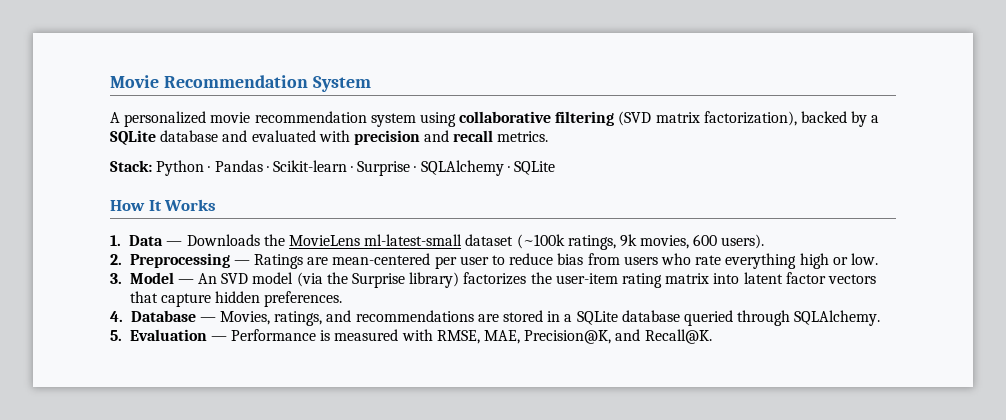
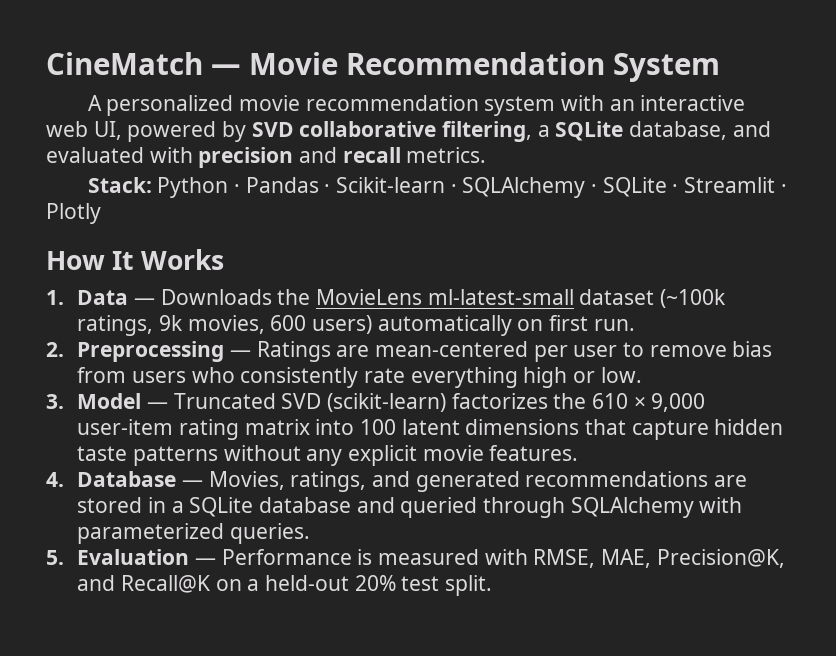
- Movie Recommendation System
+ CineMatch — Movie Recommendation System
- A personalized movie recommendation system using collaborative filtering (SVD matrix factorization), backed by a SQLite database and evaluated with precision and recall metrics.
+ A personalized movie recommendation system with an interactive web UI, powered by SVD collaborative filtering, a SQLite database, and evaluated with precision and recall metrics.
- Stack: Python · Pandas · Scikit-learn · Surprise · SQLAlchemy · SQLite
+ Stack: Python · Pandas · Scikit-learn · SQLAlchemy · SQLite · Streamlit · Plotly
- 1. Data — Downloads the MovieLens ml-latest-small dataset (~100k ratings, 9k movies, 600 users).
+ 1. Data — Downloads the MovieLens ml-latest-small dataset (~100k ratings, 9k movies, 600 users) automatically on first run.
- 2. Preprocessing — Ratings are mean-centered per user to reduce bias from users who rate everything high or low.
+ 2. Preprocessing — Ratings are mean-centered per user to remove bias from users who consistently rate everything high or low.
- 3. Model — An SVD model (via the Surprise library) factorizes the user-item rating matrix into latent factor vectors that capture hidden preferences.
+ 3. Model — Truncated SVD (scikit-learn) factorizes the 610 × 9,000 user-item rating matrix into 100 latent dimensions that capture hidden taste patterns without any explicit movie features.
- 4. Database — Movies, ratings, and recommendations are stored in a SQLite database queried through SQLAlchemy.
+ 4. Database — Movies, ratings, and generated recommendations are stored in a SQLite database and queried through SQLAlchemy with parameterized queries.
- 5. Evaluation — Performance is measured with RMSE, MAE, Precision@K, and Recall@K.
+ 5. Evaluation — Performance is measured with RMSE, MAE, Precision@K, and Recall@K on a held-out 20% test split.

